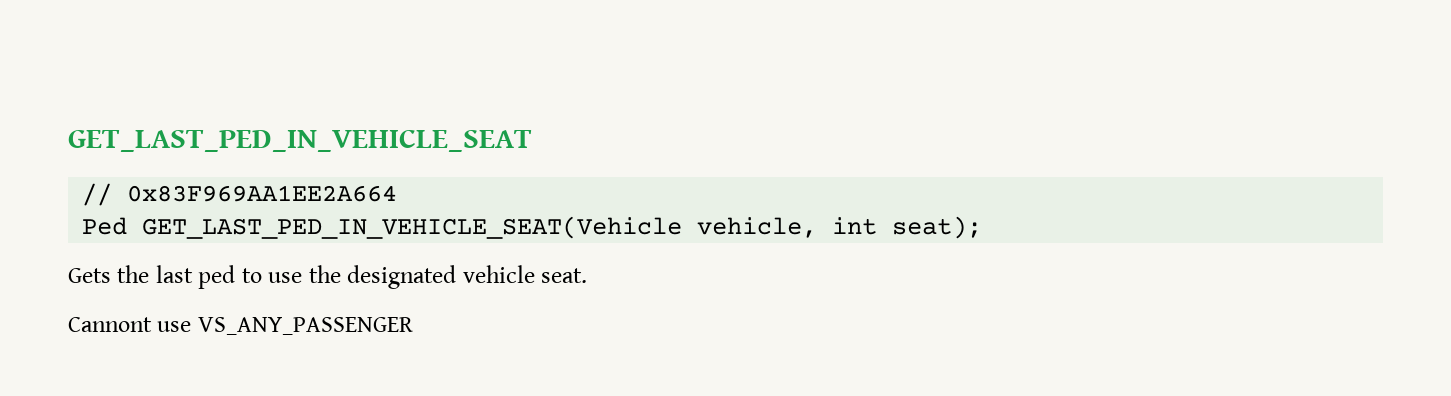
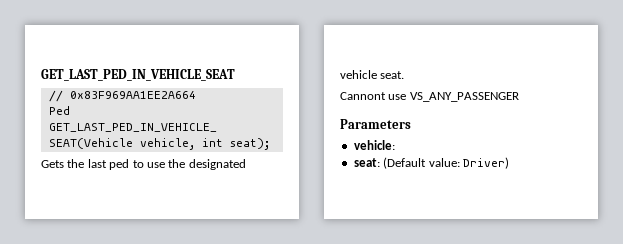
+ Parameters
+ vehicle:
+ seat: (Default value: Driver)

